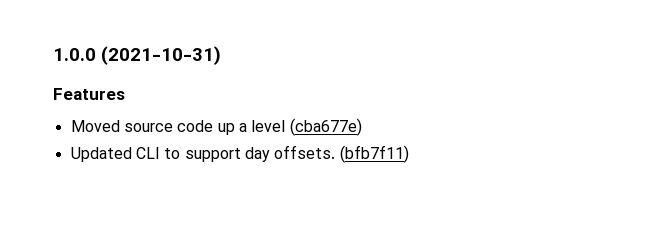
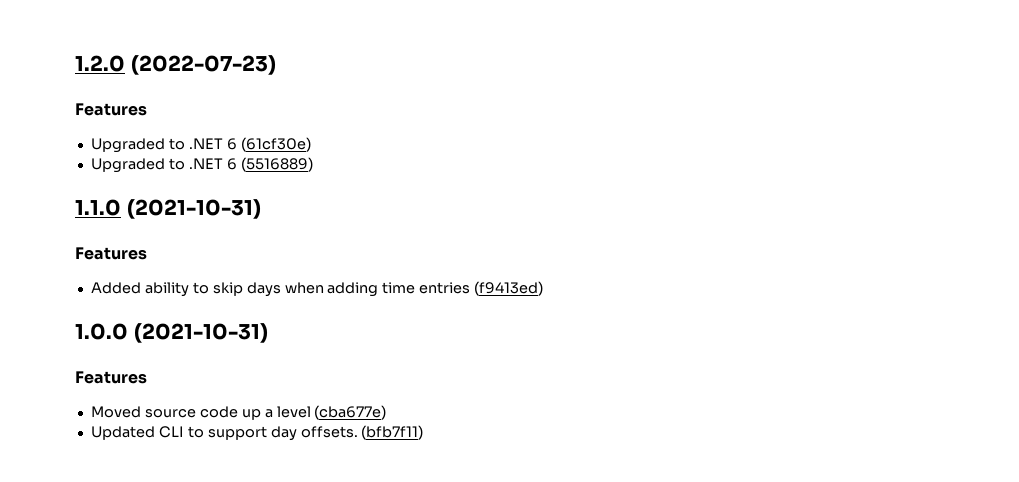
+ 1.2.0 (2022-07-23)
+ Features
+ Upgraded to .NET 6 (61cf30e)
+ Upgraded to .NET 6 (5516889)
+ 1.1.0 (2021-10-31)
+ Features
+ Added ability to skip days when adding time entries (f9413ed)

